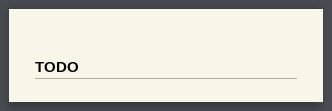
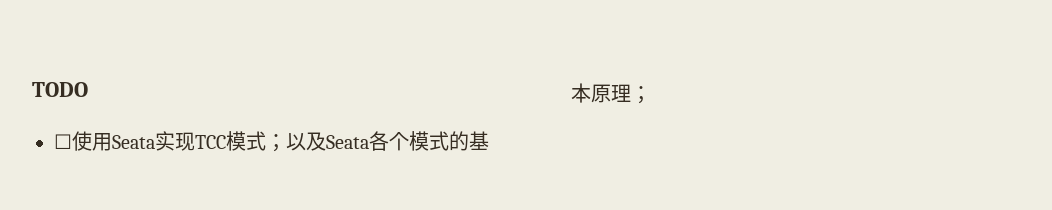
+ ☐使用Seata实现TCC模式；以及Seata各个模式的基本原理；

